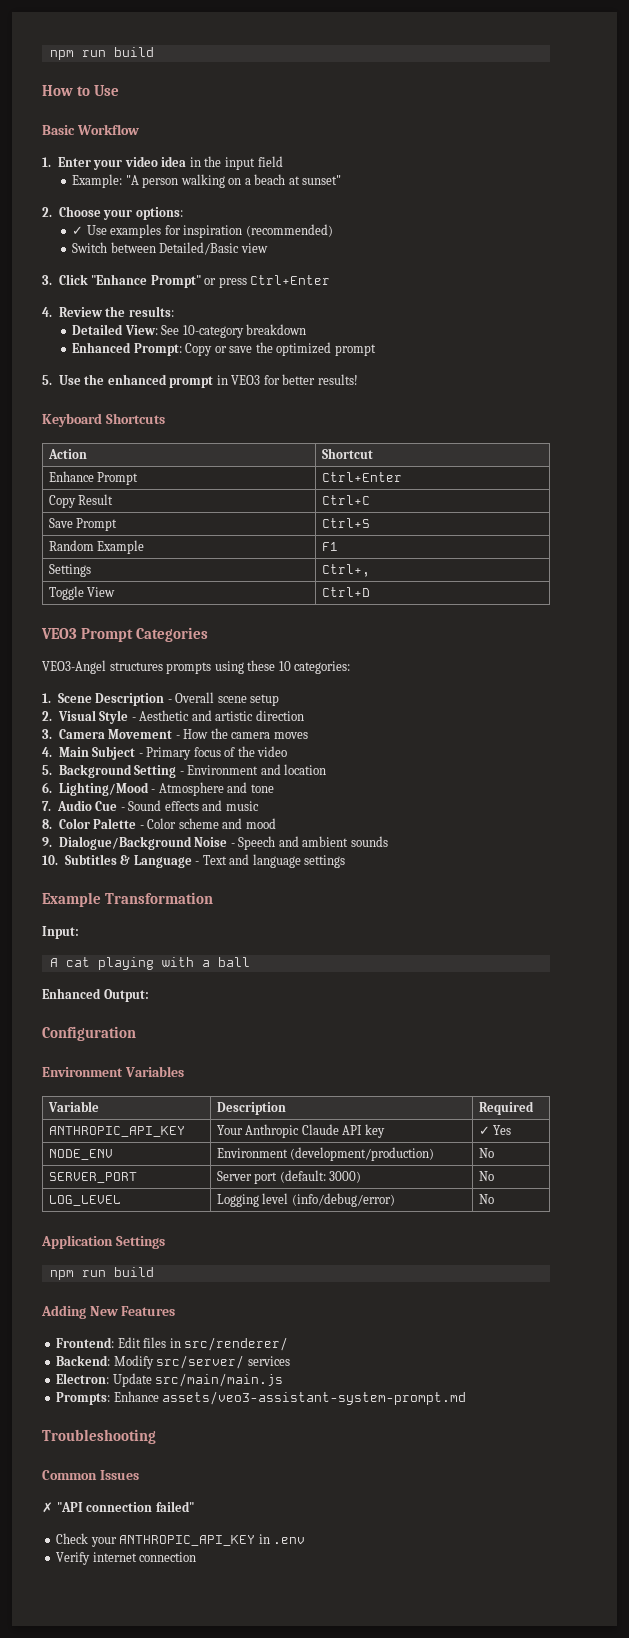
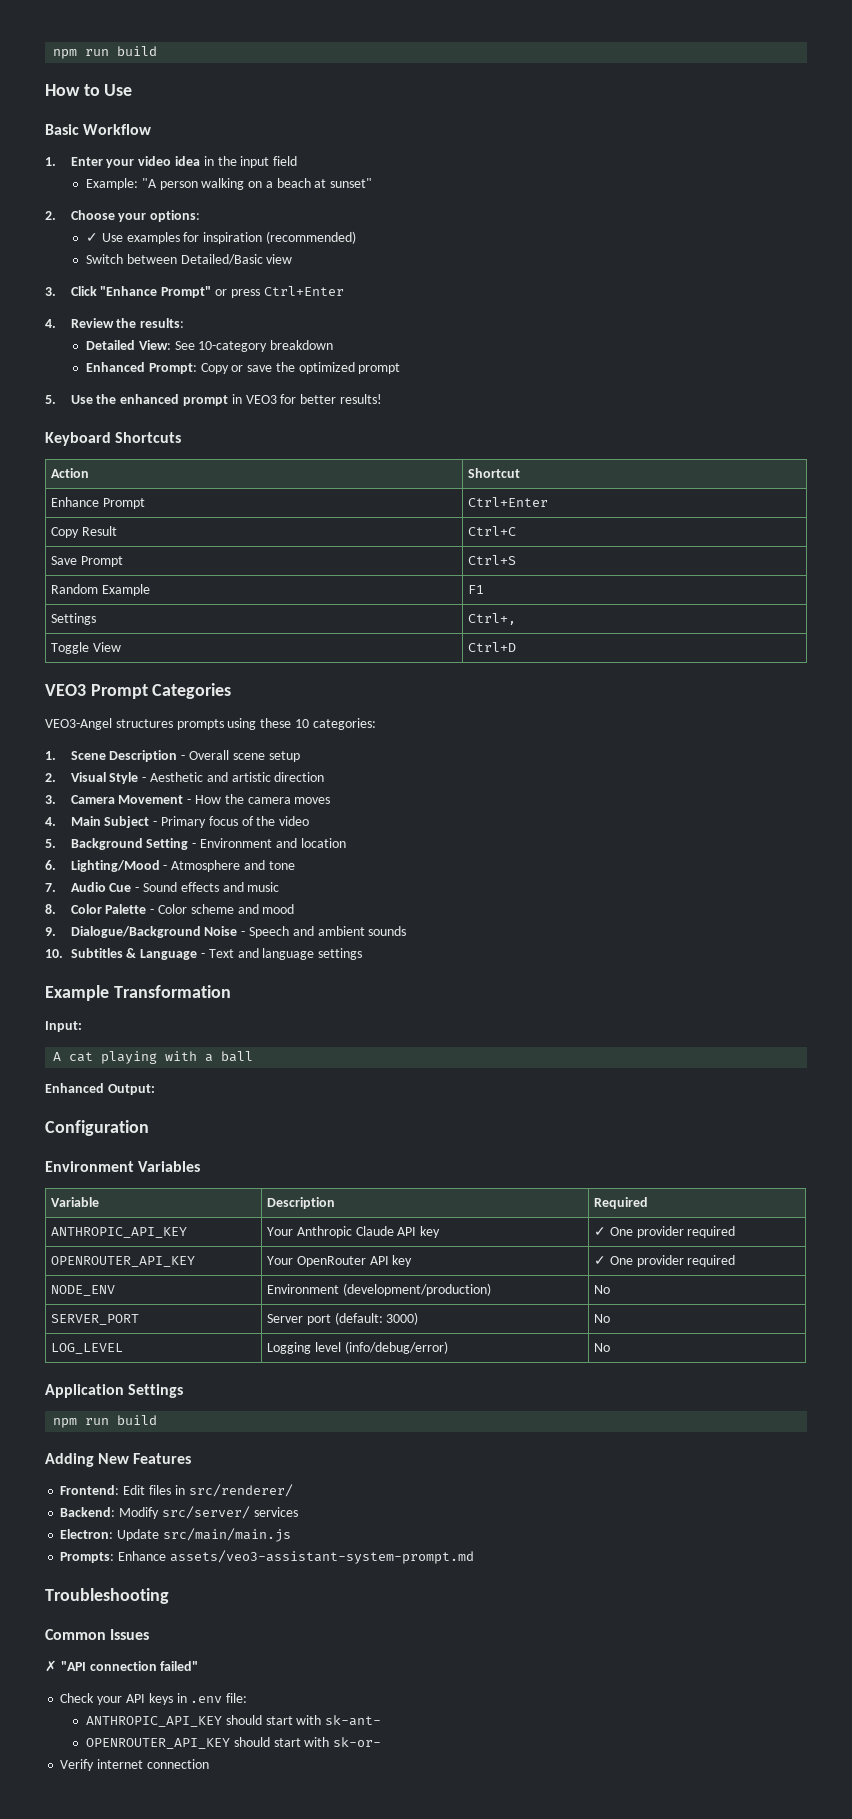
- ANTHROPIC_API_KEY | Your Anthropic Claude API key | ✓ Yes
+ ANTHROPIC_API_KEY | Your Anthropic Claude API key | ✓ One provider required
+ OPENROUTER_API_KEY | Your OpenRouter API key | ✓ One provider required
- Check your ANTHROPIC_API_KEY in .env
+ Check your API keys in .env file:
+ ANTHROPIC_API_KEY should start with sk-ant-
+ OPENROUTER_API_KEY should start with sk-or-

